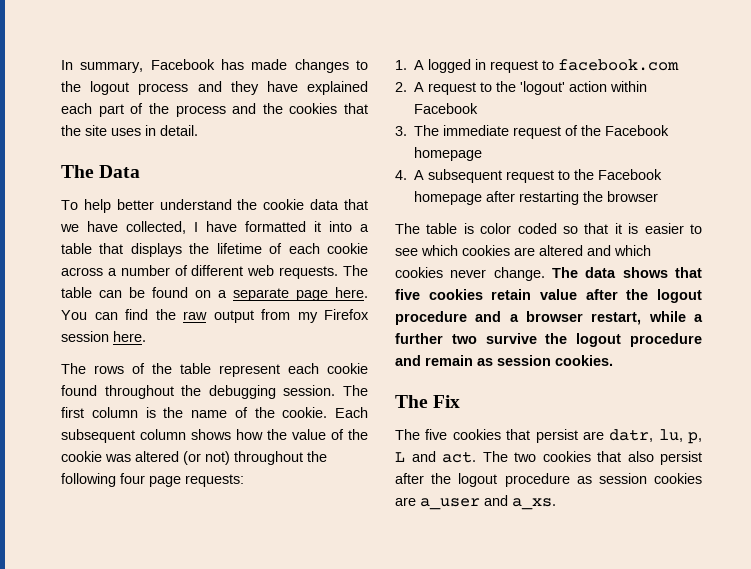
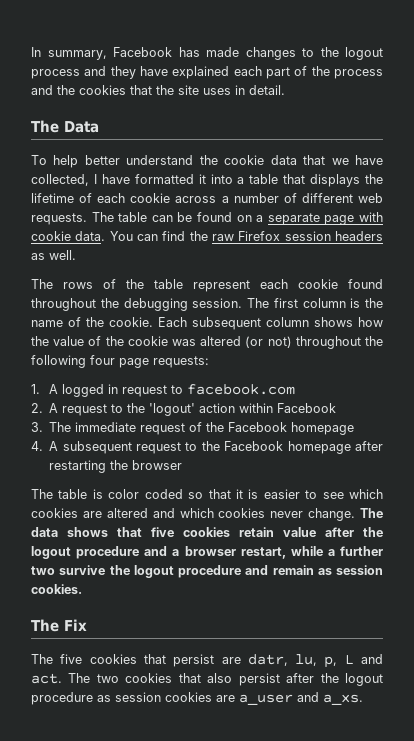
- The table can be found on a separate page here.
+ The table can be found on a separate page with cookie data.
- You can find the raw output from my Firefox session here.
+ You can find the raw Firefox session headers as well.

